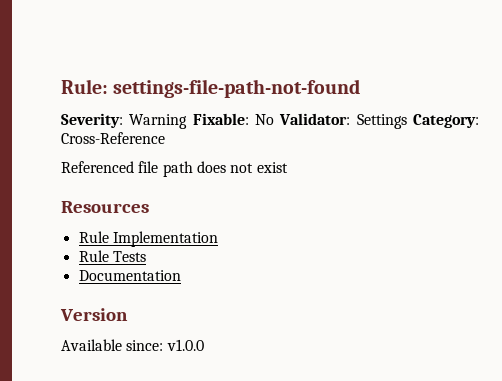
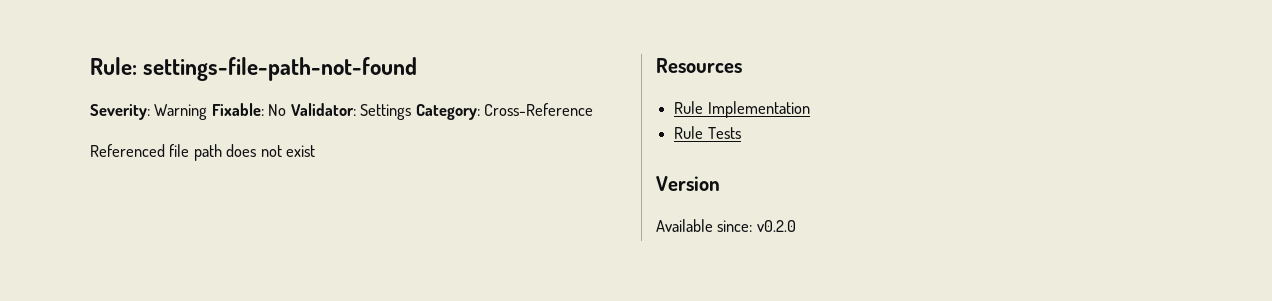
- Documentation
- Available since: v1.0.0
+ Available since: v0.2.0

